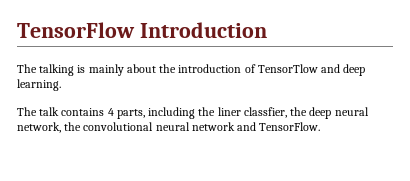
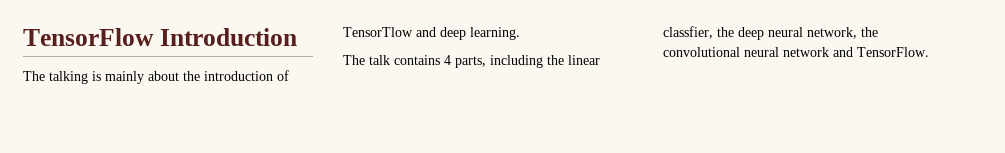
- The talk contains 4 parts, including the liner classfier, the deep neural network, the convolutional neural network and TensorFlow.
+ The talk contains 4 parts, including the linear classfier, the deep neural network, the convolutional neural network and TensorFlow.

